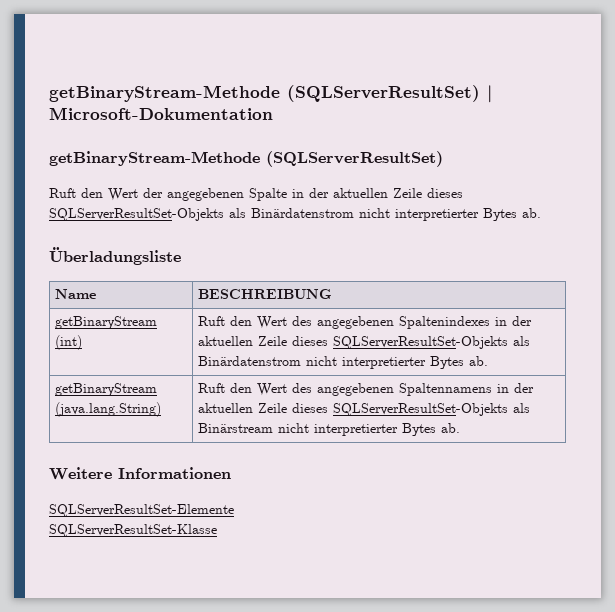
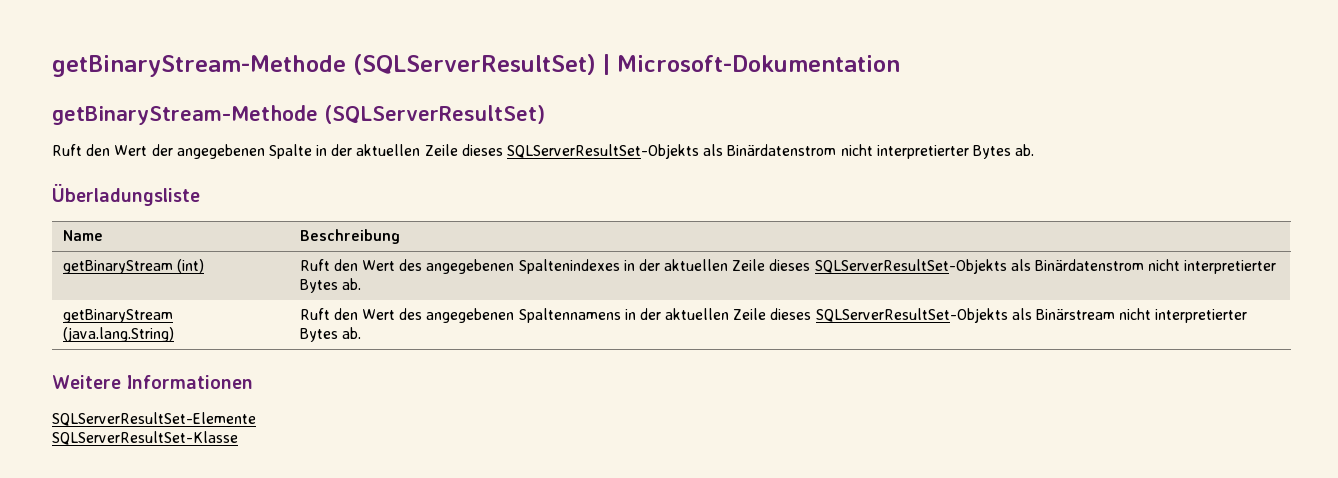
- Name | BESCHREIBUNG
+ Name | Beschreibung

